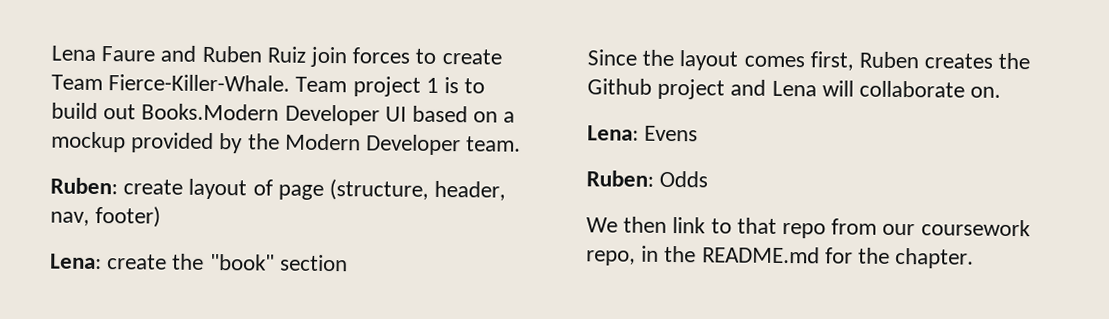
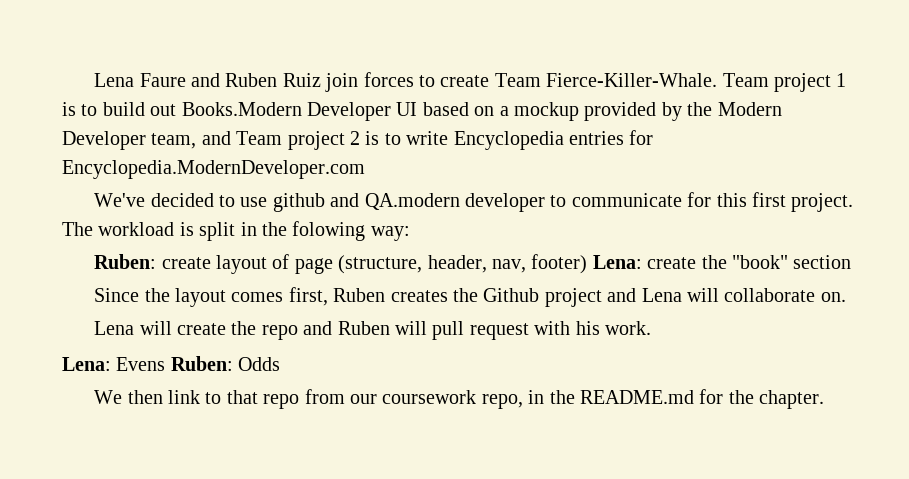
- Team project 1 is to build out Books.Modern Developer UI based on a mockup provided by the Modern Developer team.
+ Team project 1 is to build out Books.Modern Developer UI based on a mockup provided by the Modern Developer team, and Team project 2 is to write Encyclopedia entries for Encyclopedia.ModernDeveloper.com
+ We've decided to use github and QA.modern developer to communicate for this first project. The workload is split in the folowing way:
- Ruben: create layout of page (structure, header, nav, footer)
- Lena: create the "book" section
+ Ruben: create layout of page (structure, header, nav, footer) Lena: create the "book" section
+ Lena will create the repo and Ruben will pull request with his work.
- Lena: Evens
- Ruben: Odds
+ Lena: Evens Ruben: Odds

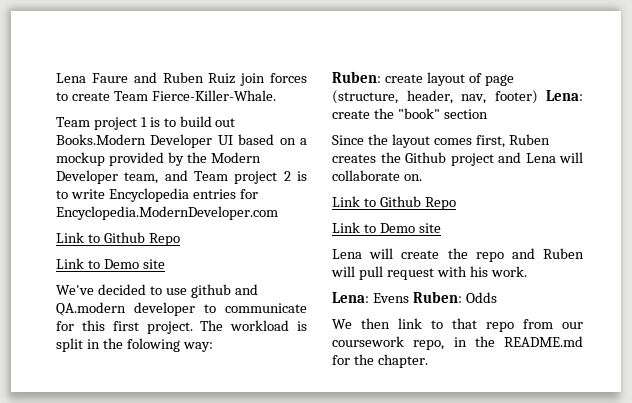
- Lena Faure and Ruben Ruiz join forces to create Team Fierce-Killer-Whale. Team project 1 is to build out Books.Modern Developer UI based on a mockup provided by the Modern Developer team, and Team project 2 is to write Encyclopedia entries for Encyclopedia.ModernDeveloper.com
+ Lena Faure and Ruben Ruiz join forces to create Team Fierce-Killer-Whale.
+ Team project 1 is to build out Books.Modern Developer UI based on a mockup provided by the Modern Developer team, and Team project 2 is to write Encyclopedia entries for Encyclopedia.ModernDeveloper.com
+ Link to Github Repo
+ Link to Demo site
  Since the layout comes first, Ruben creates the Github project and Lena will collaborate on.
+ Link to Github Repo
+ Link to Demo site

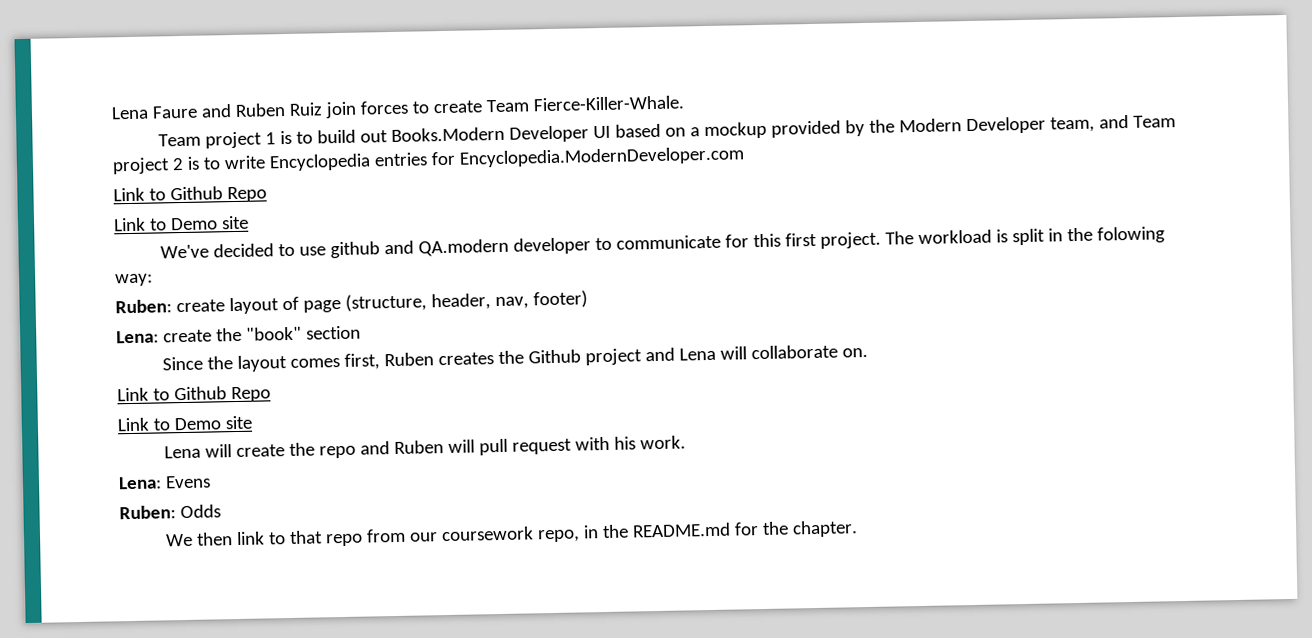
- Ruben: create layout of page (structure, header, nav, footer) Lena: create the "book" section
+ Ruben: create layout of page (structure, header, nav, footer)
+ Lena: create the "book" section
- Lena: Evens Ruben: Odds
+ Lena: Evens
+ Ruben: Odds

